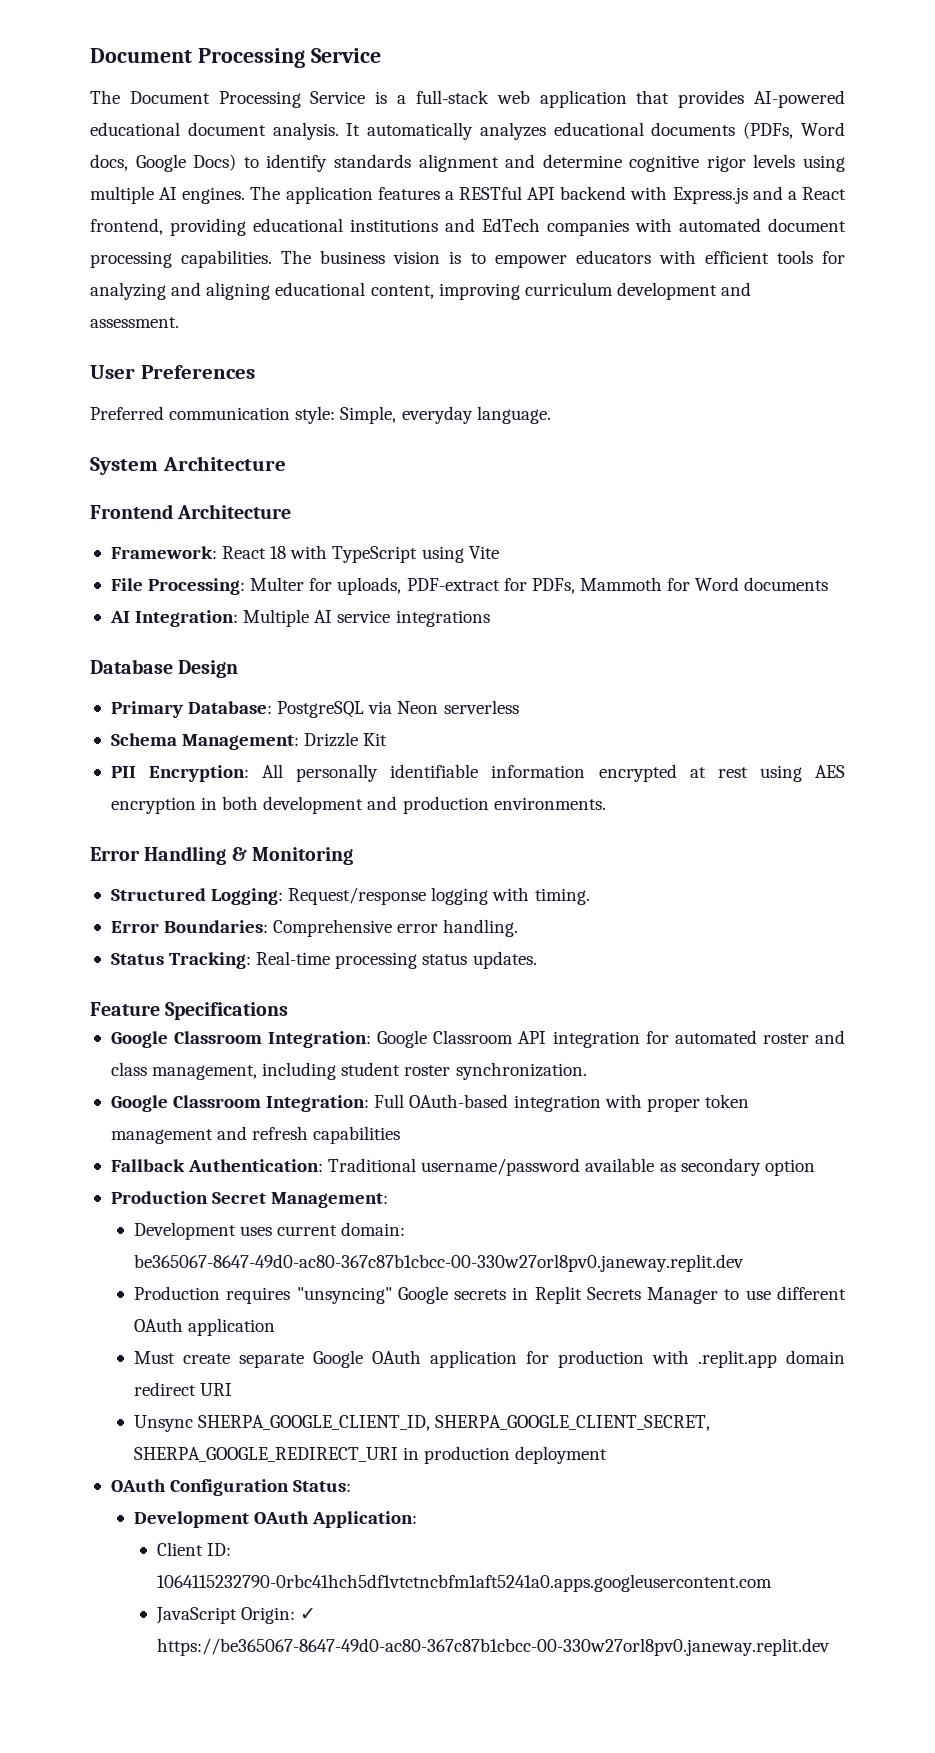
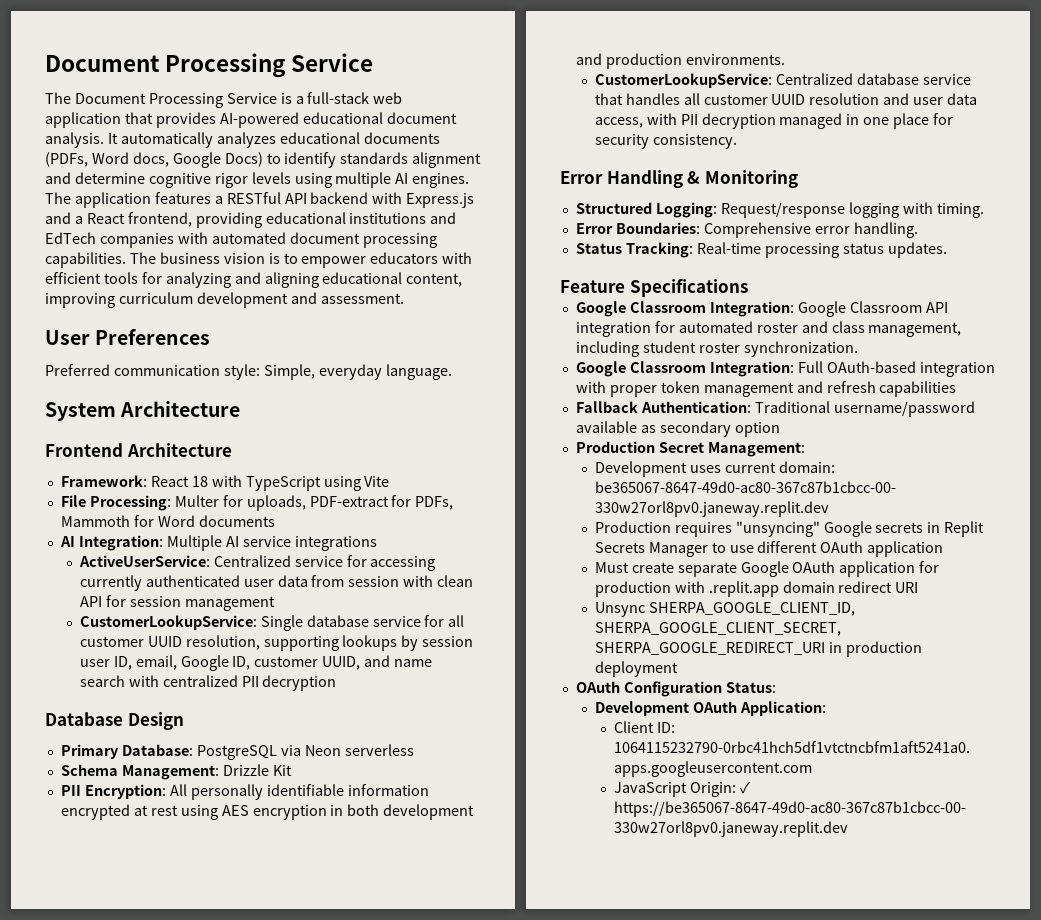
+ ActiveUserService: Centralized service for accessing currently authenticated user data from session with clean API for session management
+ CustomerLookupService: Single database service for all customer UUID resolution, supporting lookups by session user ID, email, Google ID, customer UUID, and name search with centralized PII decryption
+ CustomerLookupService: Centralized database service that handles all customer UUID resolution and user data access, with PII decryption managed in one place for security consistency.

